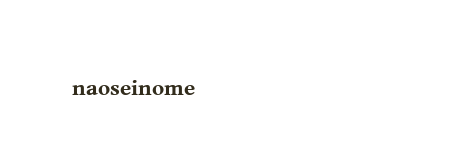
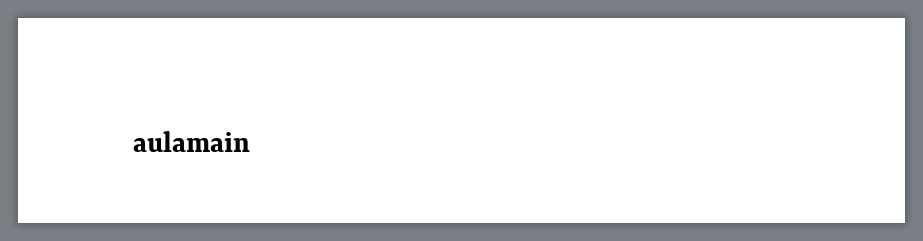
- naoseinome
+ aulamain

